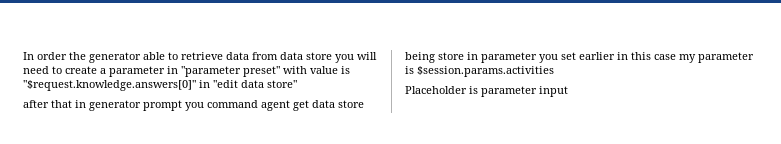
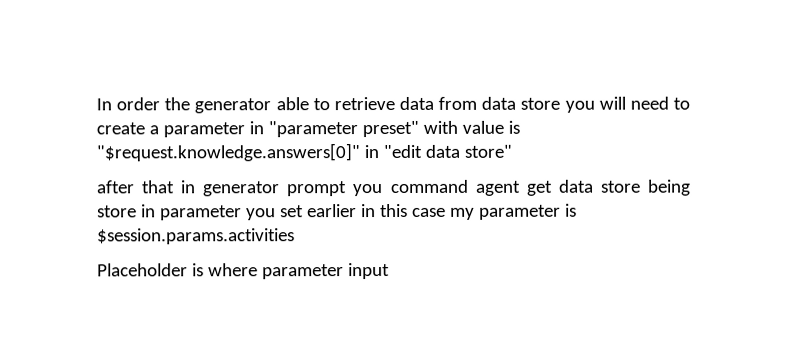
- Placeholder is parameter input
+ Placeholder is where parameter input

